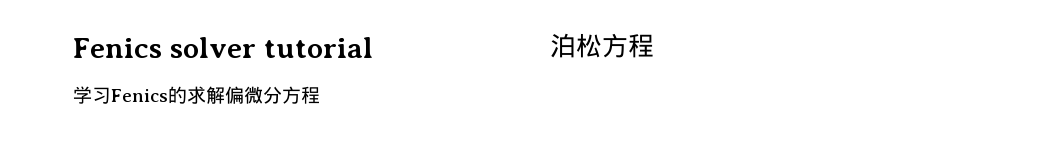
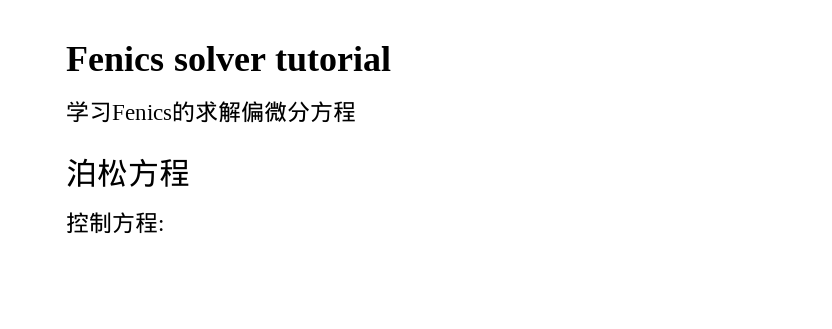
+ 控制方程:

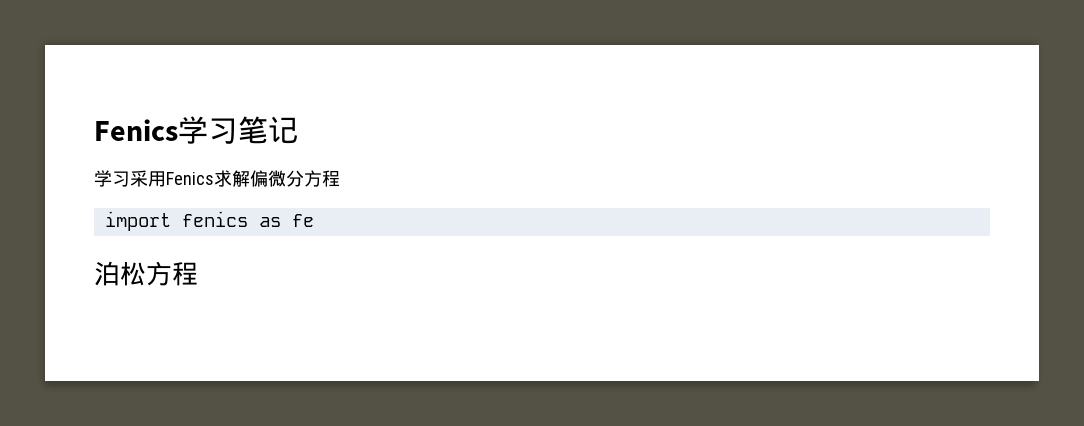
- Fenics solver tutorial
- 学习Fenics的求解偏微分方程
+ Fenics学习笔记
+ 学习采用Fenics求解偏微分方程
+ import fenics as fe
- 控制方程:

